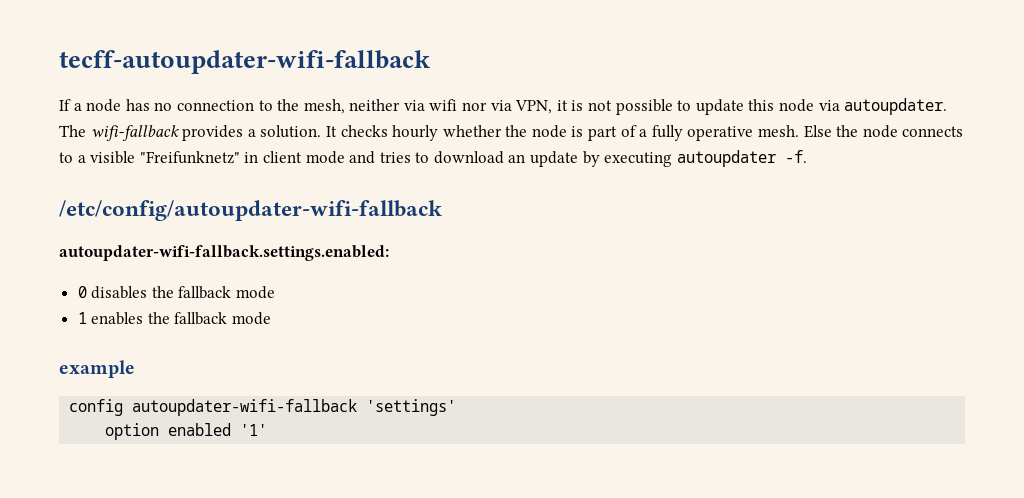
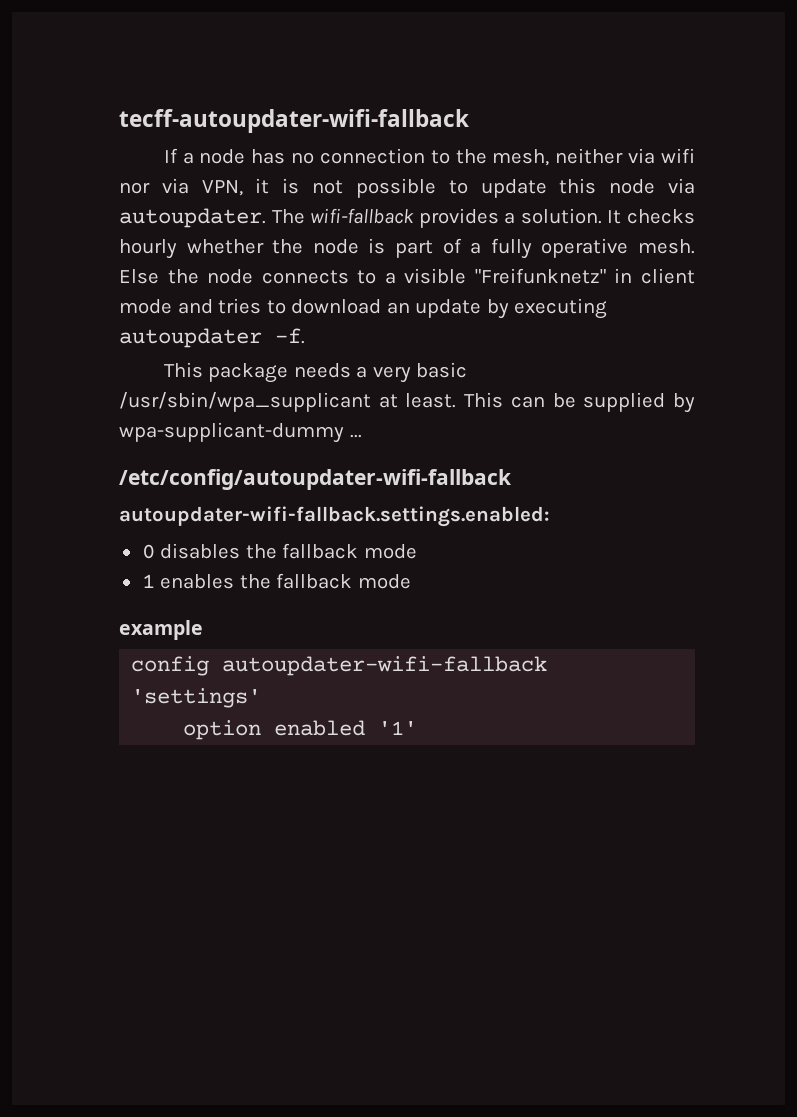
+ This package needs a very basic /usr/sbin/wpa_supplicant at least. This can be supplied by wpa-supplicant-dummy ...

